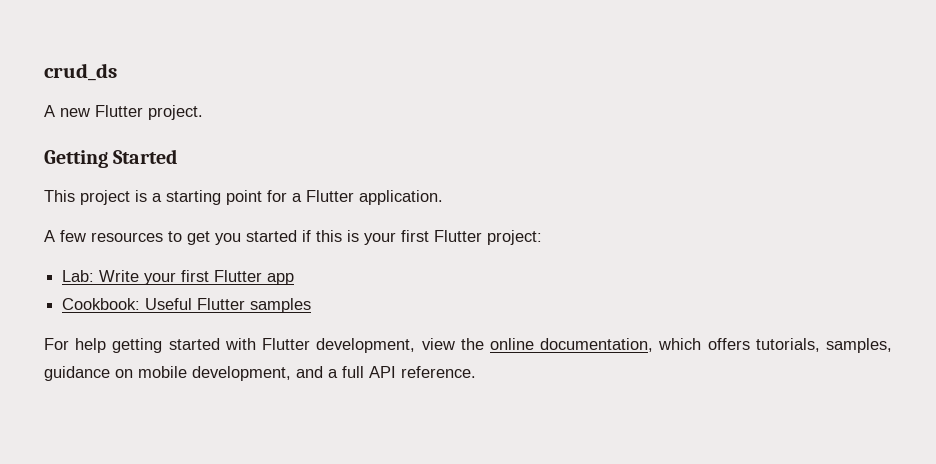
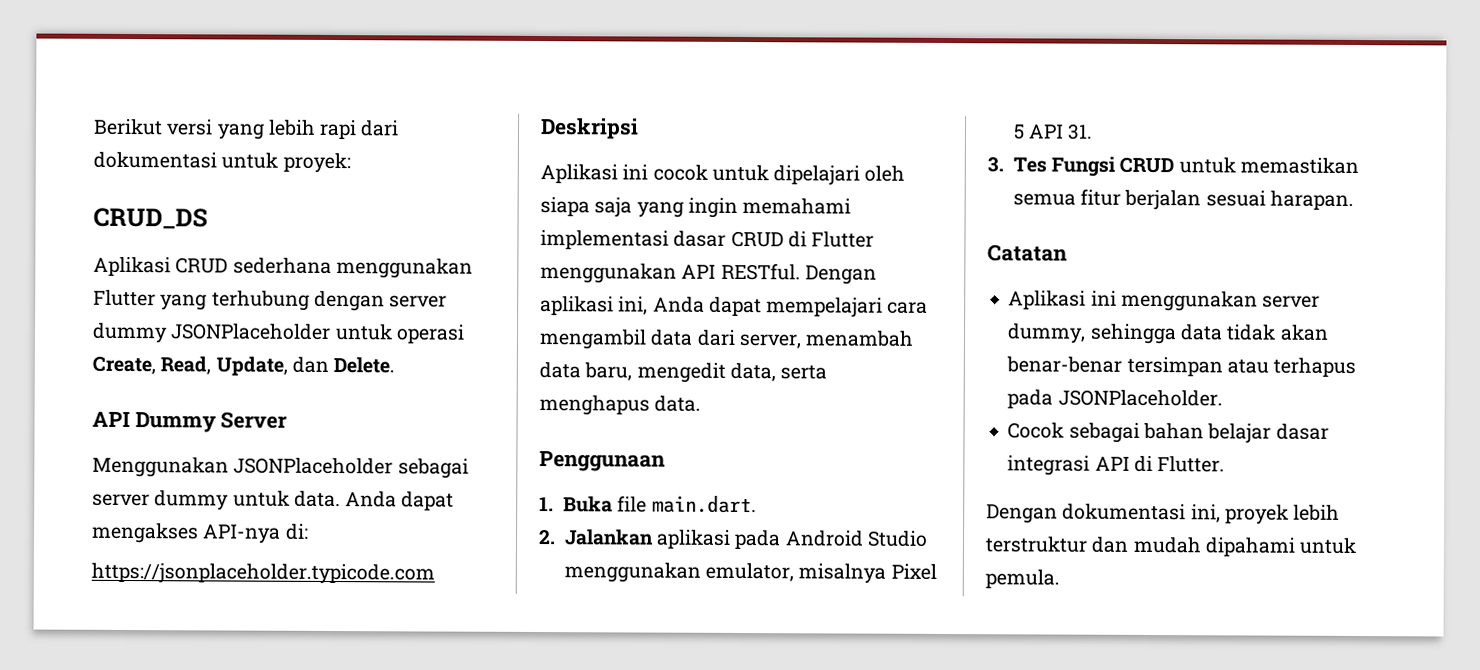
- crud_ds
- A new Flutter project.
- Getting Started
- This project is a starting point for a Flutter application.
- A few resources to get you started if this is your first Flutter project:
- Lab: Write your first Flutter app
- Cookbook: Useful Flutter samples
- For help getting started with Flutter development, view the online documentation, which offers tutorials, samples, guidance on mobile development, and a full API reference.
+ Berikut versi yang lebih rapi dari dokumentasi untuk proyek:
+ CRUD_DS
+ Aplikasi CRUD sederhana menggunakan Flutter yang terhubung dengan server dummy JSONPlaceholder untuk operasi Create, Read, Update, dan Delete.
+ API Dummy Server
+ Menggunakan JSONPlaceholder sebagai server dummy untuk data. Anda dapat mengakses API-nya di:
+ https://jsonplaceholder.typicode.com
+ Deskripsi
+ Aplikasi ini cocok untuk dipelajari oleh siapa saja yang ingin memahami implementasi dasar CRUD di Flutter menggunakan API RESTful. Dengan aplikasi ini, Anda dapat mempelajari cara mengambil data dari server, menambah data baru, mengedit data, serta menghapus data.
+ Penggunaan
+ 1. Buka file main.dart.
+ 2. Jalankan aplikasi pada Android Studio menggunakan emulator, misalnya Pixel 5 API 31.
+ 3. Tes Fungsi CRUD untuk memastikan semua fitur berjalan sesuai harapan.
+ Catatan
+ Aplikasi ini menggunakan server dummy, sehingga data tidak akan benar-benar tersimpan atau terhapus pada JSONPlaceholder.
+ Cocok sebagai bahan belajar dasar integrasi API di Flutter.
+ Dengan dokumentasi ini, proyek lebih terstruktur dan mudah dipahami untuk pemula.

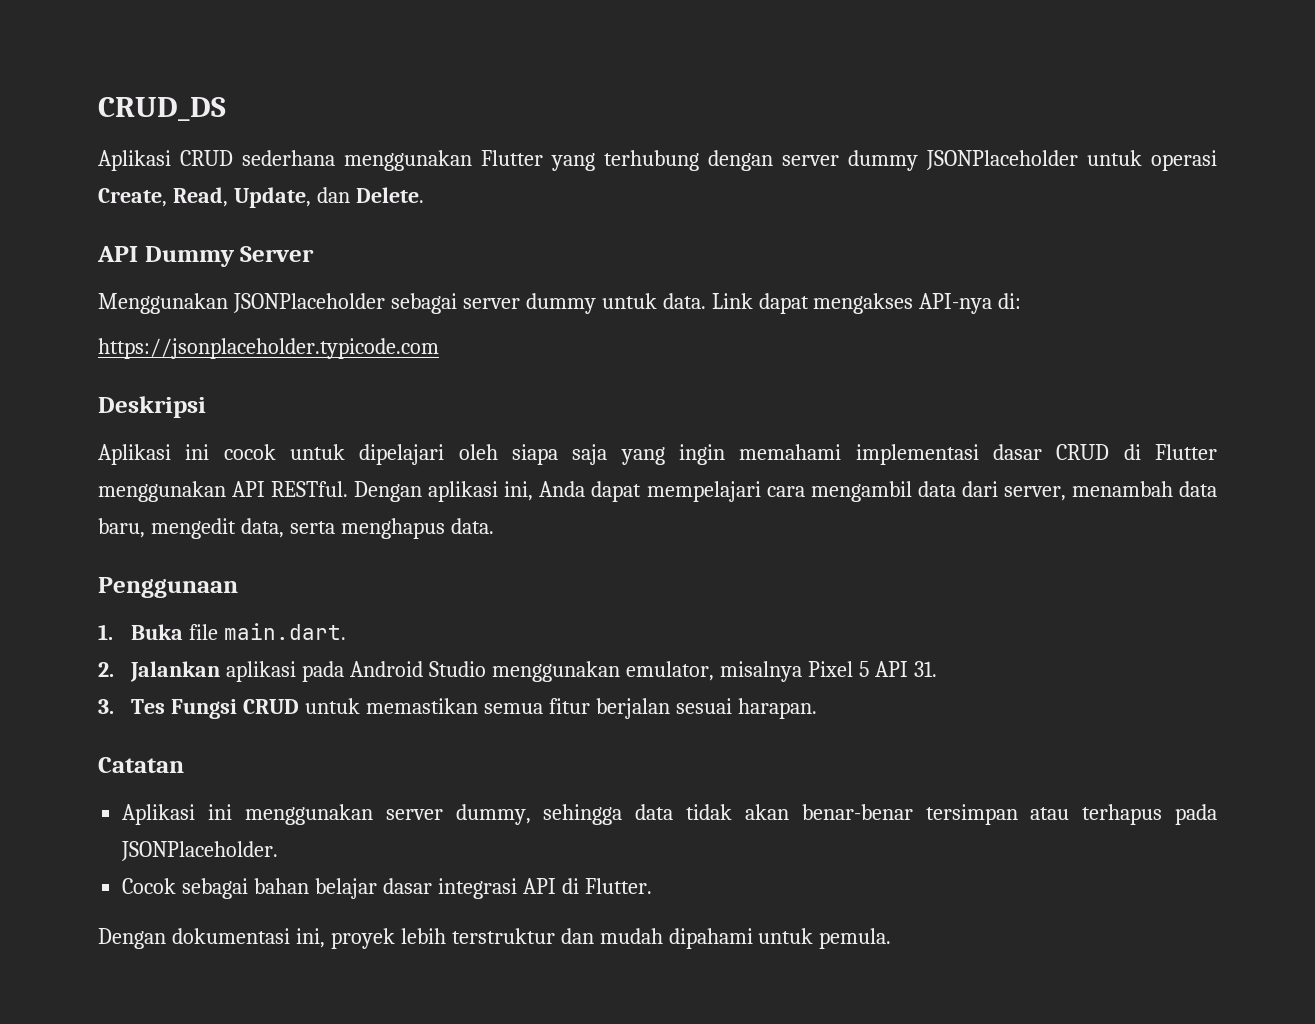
- Berikut versi yang lebih rapi dari dokumentasi untuk proyek:
- Anda dapat mengakses API-nya di:
+ Link dapat mengakses API-nya di:

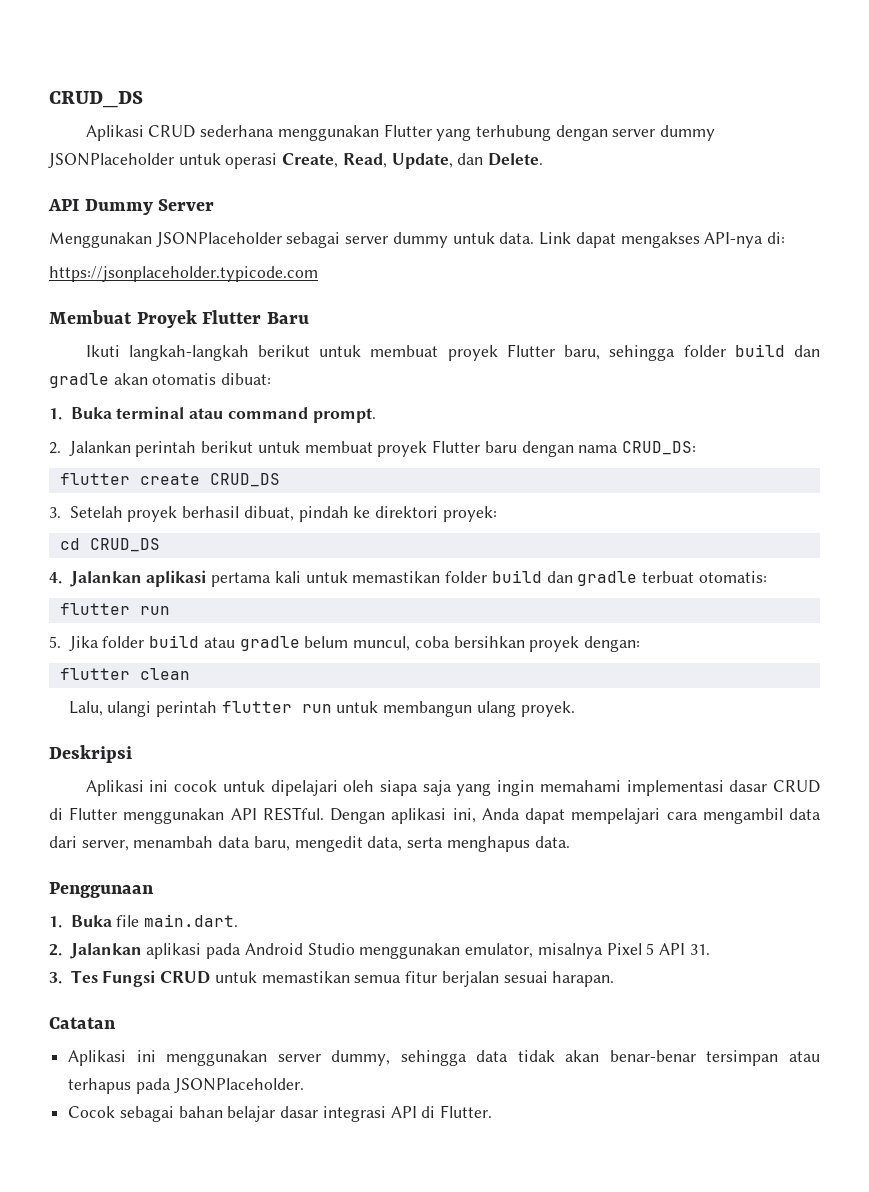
+ Membuat Proyek Flutter Baru
+ Ikuti langkah-langkah berikut untuk membuat proyek Flutter baru, sehingga folder build dan gradle akan otomatis dibuat:
+ 1. Buka terminal atau command prompt.
+ 2. Jalankan perintah berikut untuk membuat proyek Flutter baru dengan nama CRUD_DS:
+ flutter create CRUD_DS
+ 3. Setelah proyek berhasil dibuat, pindah ke direktori proyek:
+ cd CRUD_DS
+ 4. Jalankan aplikasi pertama kali untuk memastikan folder build dan gradle terbuat otomatis:
+ flutter run
+ 5. Jika folder build atau gradle belum muncul, coba bersihkan proyek dengan:
+ flutter clean
+ Lalu, ulangi perintah flutter run untuk membangun ulang proyek.
- Dengan dokumentasi ini, proyek lebih terstruktur dan mudah dipahami untuk pemula.

